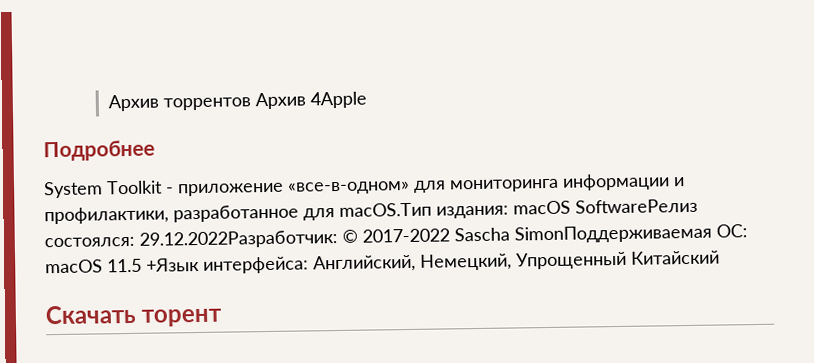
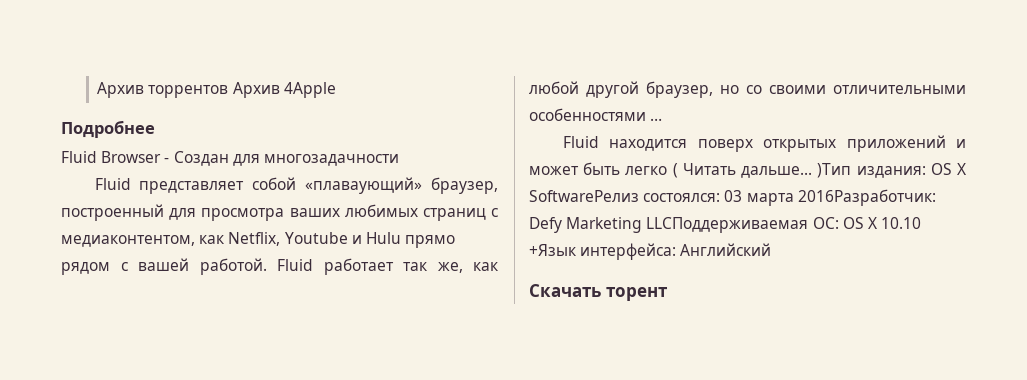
- System Toolkit - приложение «все-в-одном» для мониторинга информации и профилактики, разработанное для macOS.Тип издания: macOS SoftwareРелиз состоялся: 29.12.2022Разработчик: © 2017-2022 Sascha SimonПоддерживаемая ОС: macOS 11.5 +Язык интерфейса: Английский, Немецкий, Упрощенный Китайский
+ Fluid Browser - Создан для многозадачности
+ Fluid представляет собой «плаваующий» браузер, построенный для просмотра ваших любимых страниц с медиаконтентом, как Netflix, Youtube и Hulu прямо рядом с вашей работой. Fluid работает так же, как любой другой браузер, но со своими отличительными особенностями …
+ Fluid находится поверх открытых приложений и может быть легко ( Читать дальше... )Тип издания: OS X SoftwareРелиз состоялся: 03 марта 2016Разработчик: Defy Marketing LLCПоддерживаемая ОС: OS X 10.10 +Язык интерфейса: Английский

